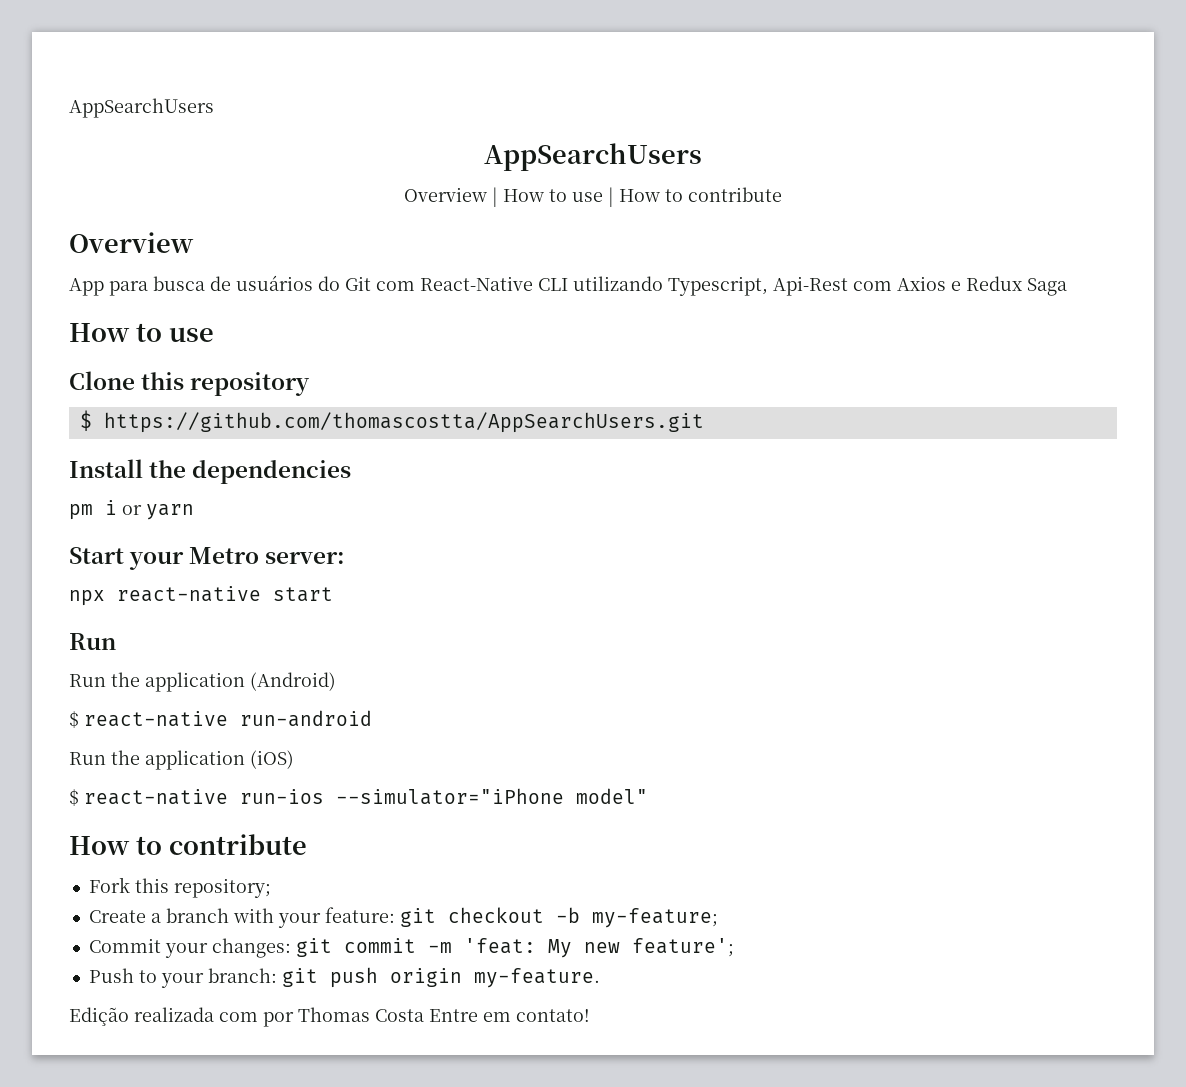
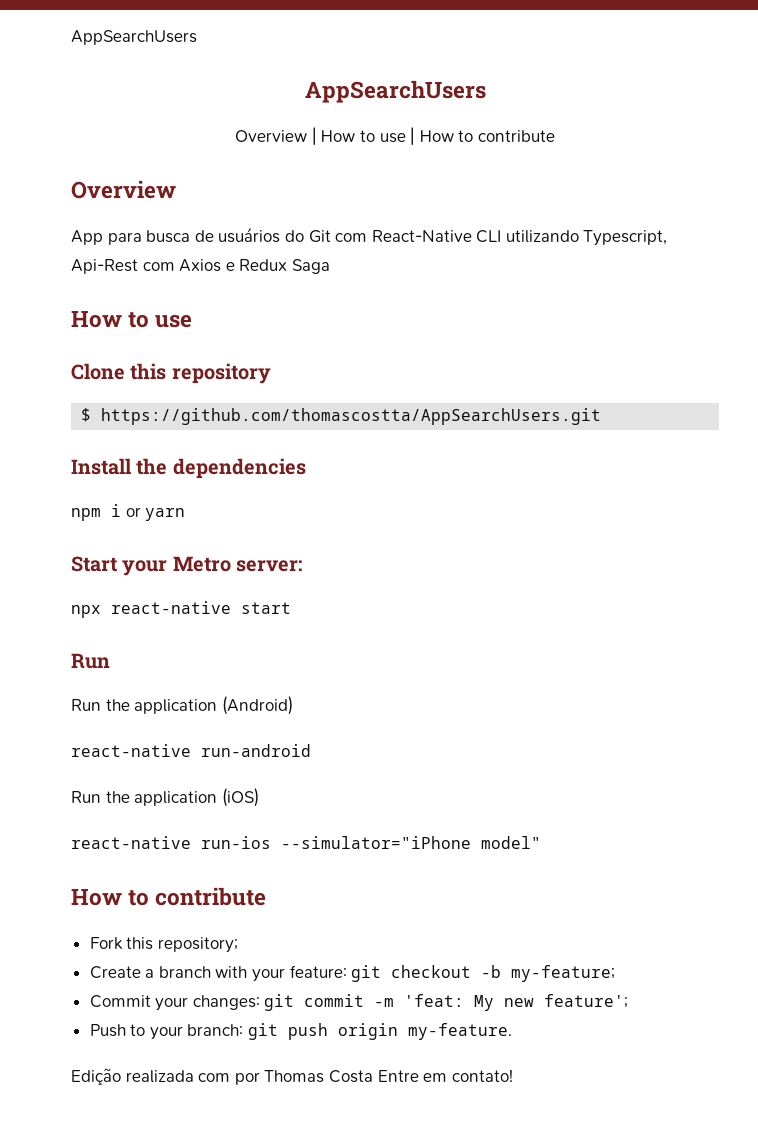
- pm i or yarn
+ npm i or yarn
- $ react-native run-android
+ react-native run-android
- $ react-native run-ios --simulator="iPhone model"
+ react-native run-ios --simulator="iPhone model"

